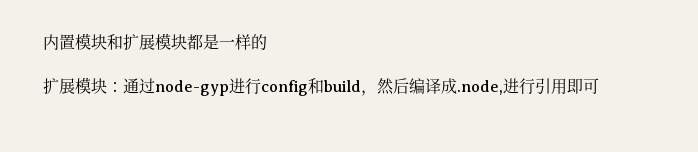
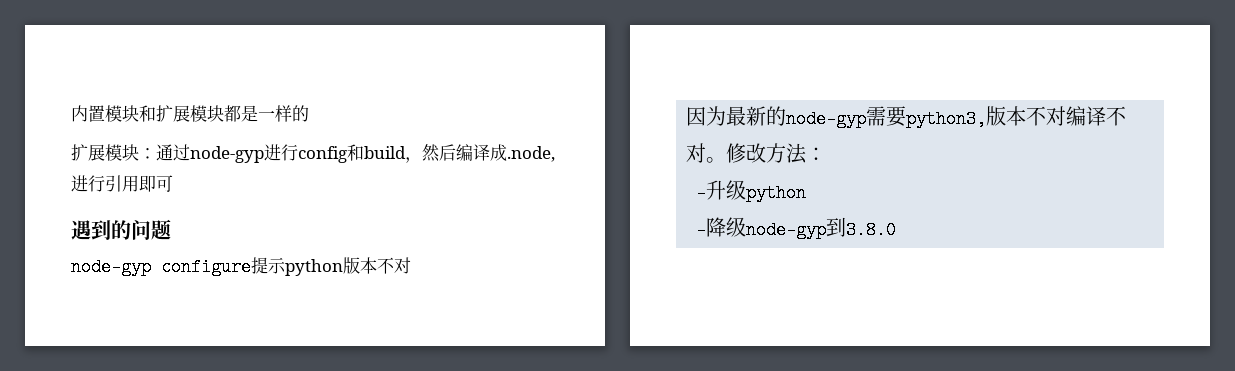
+ 遇到的问题
+ node-gyp configure提示python版本不对
+ 因为最新的node-gyp需要python3,版本不对编译不对。修改方法：
+ -升级python
+ -降级node-gyp到3.8.0

